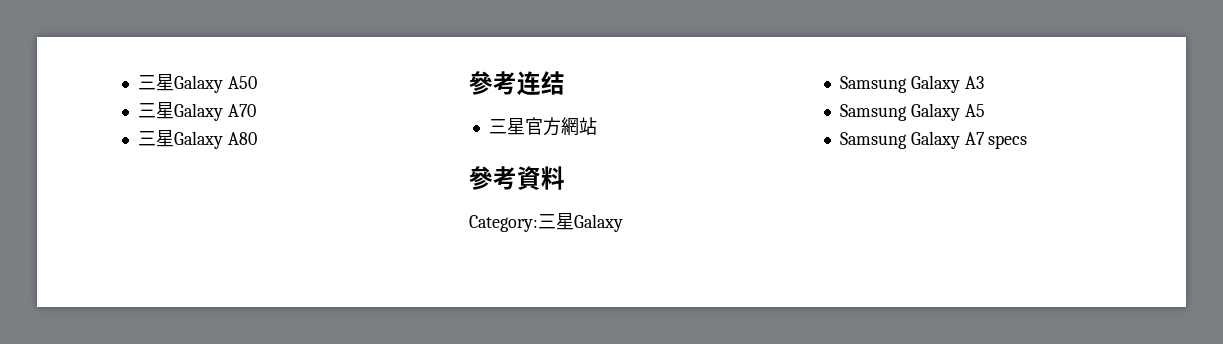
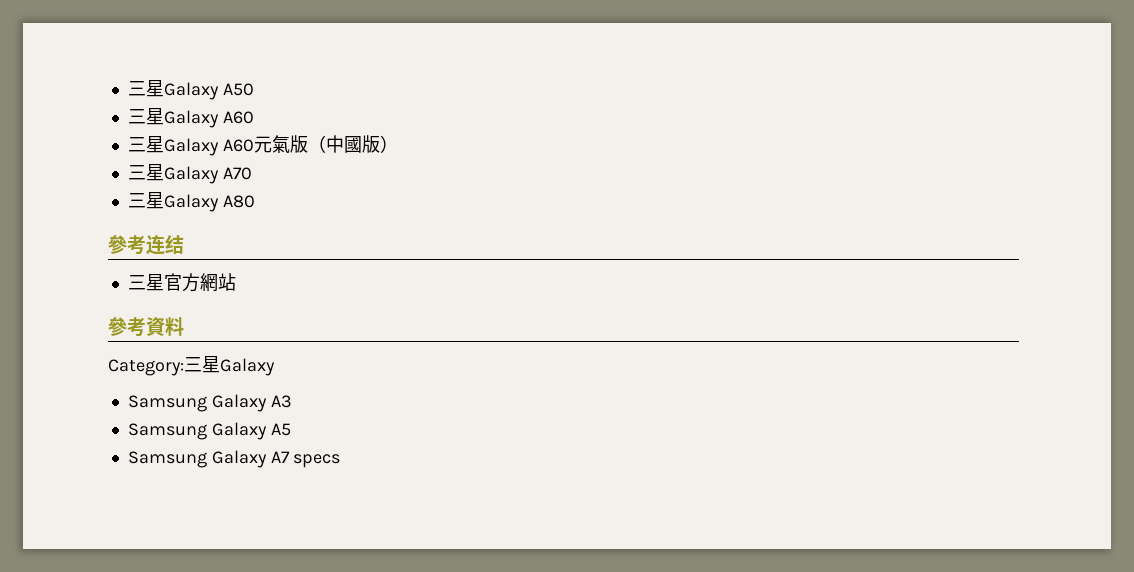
  三星Galaxy A50
+ 三星Galaxy A60
+ 三星Galaxy A60元氣版（中國版）

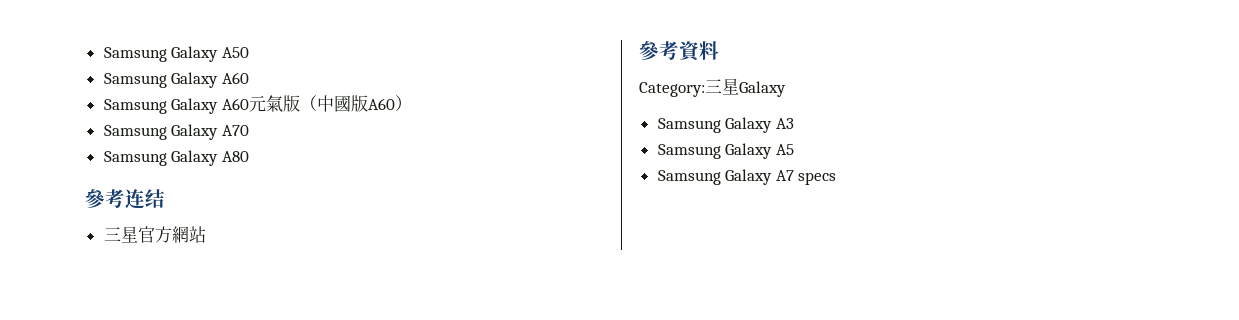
- 三星Galaxy A50
- 三星Galaxy A60
+ Samsung Galaxy A50
+ Samsung Galaxy A60
- 三星Galaxy A60元氣版（中國版）
+ Samsung Galaxy A60元氣版（中國版A60）
- 三星Galaxy A70
+ Samsung Galaxy A70
- 三星Galaxy A80
+ Samsung Galaxy A80

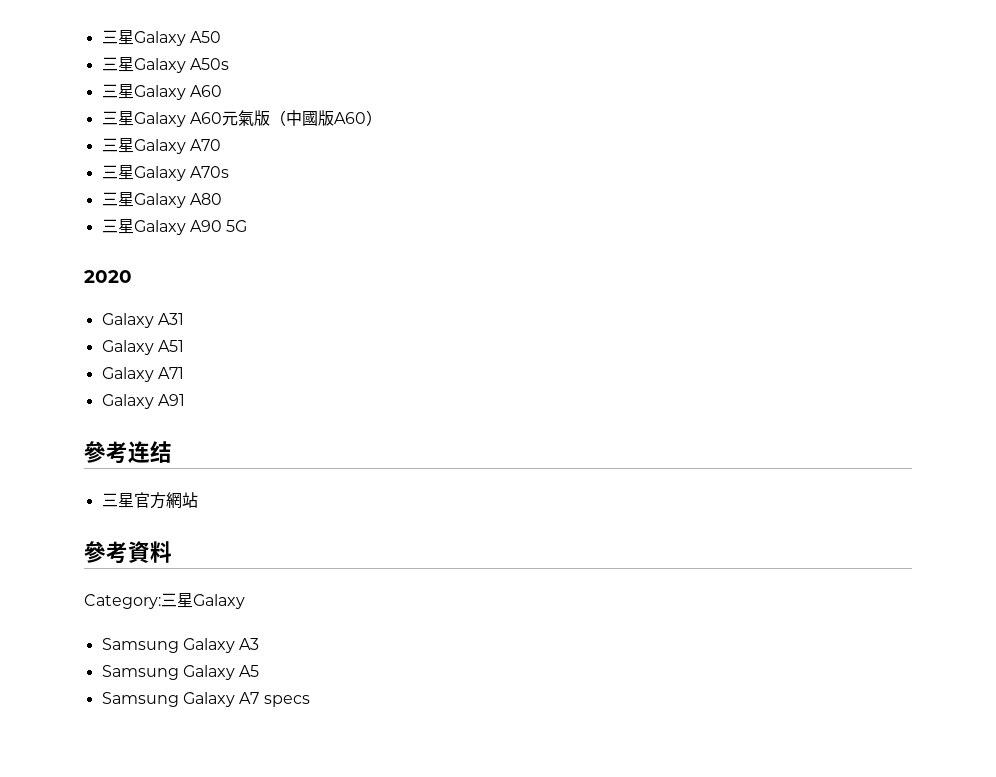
- Samsung Galaxy A50
- Samsung Galaxy A60
+ 三星Galaxy A50
+ 三星Galaxy A50s
+ 三星Galaxy A60
- Samsung Galaxy A60元氣版（中國版A60）
+ 三星Galaxy A60元氣版（中國版A60）
- Samsung Galaxy A70
+ 三星Galaxy A70
- Samsung Galaxy A80
+ 三星Galaxy A70s
+ 三星Galaxy A80
+ 三星Galaxy A90 5G
+ 2020
+ Galaxy A31
+ Galaxy A51
+ Galaxy A71
+ Galaxy A91

